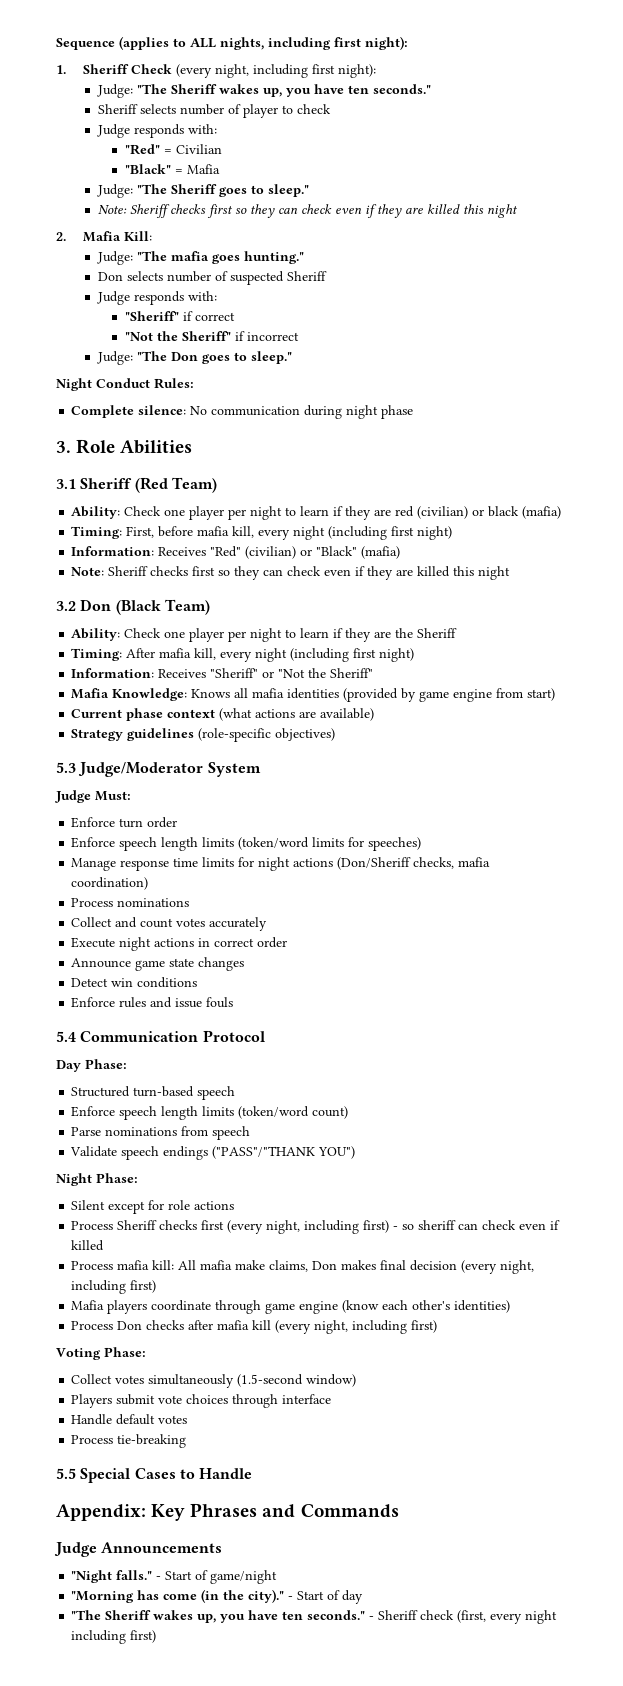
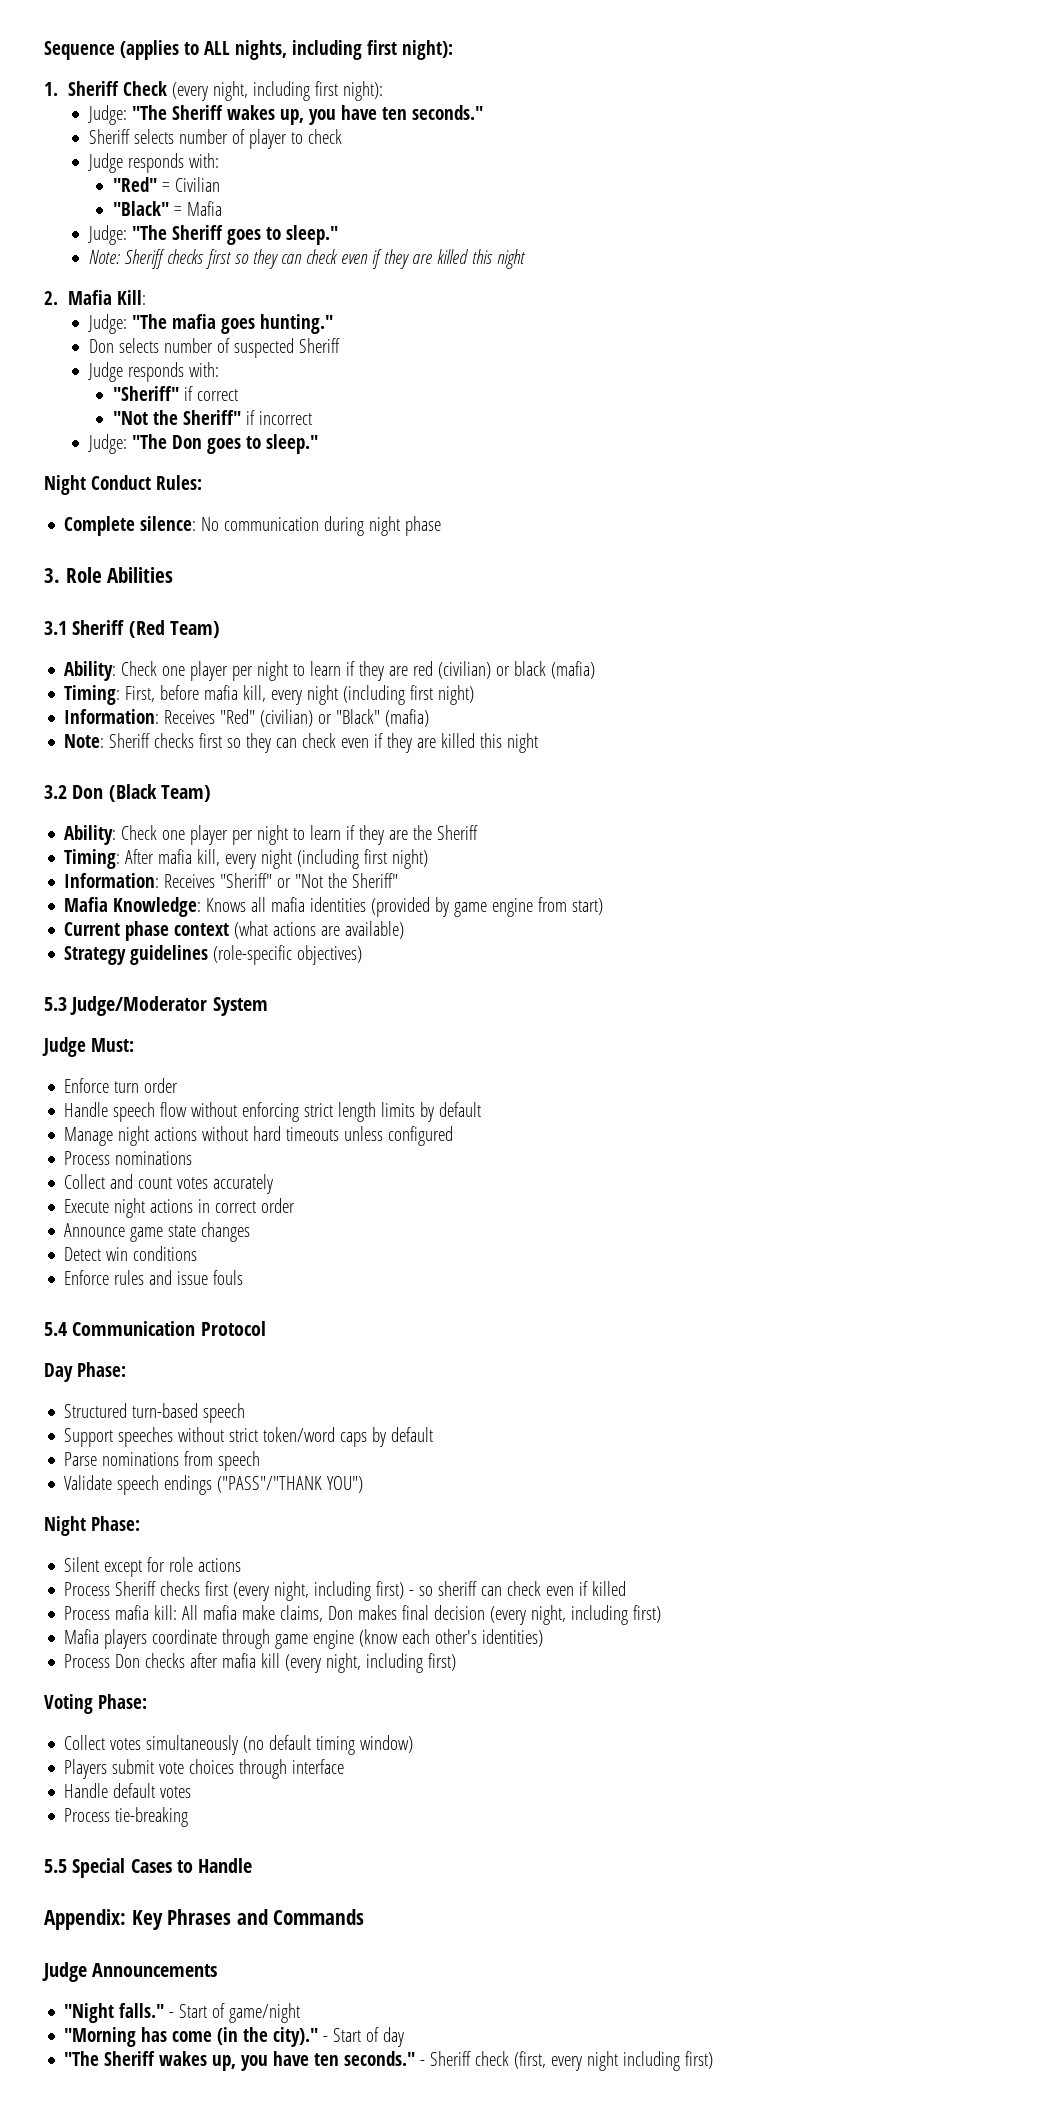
- Enforce speech length limits (token/word limits for speeches)
- Manage response time limits for night actions (Don/Sheriff checks, mafia coordination)
+ Handle speech flow without enforcing strict length limits by default
+ Manage night actions without hard timeouts unless configured
- Enforce speech length limits (token/word count)
+ Support speeches without strict token/word caps by default
- Collect votes simultaneously (1.5-second window)
+ Collect votes simultaneously (no default timing window)

